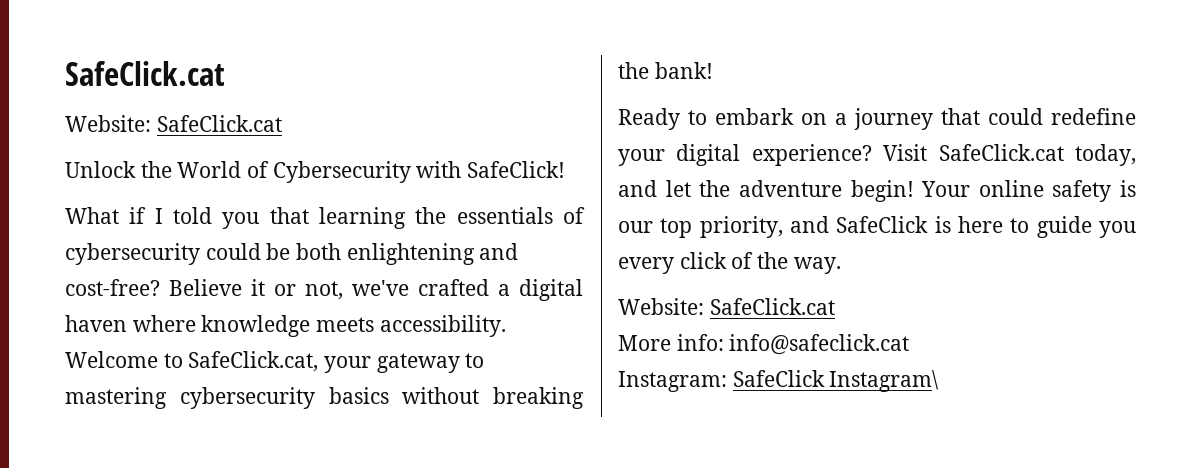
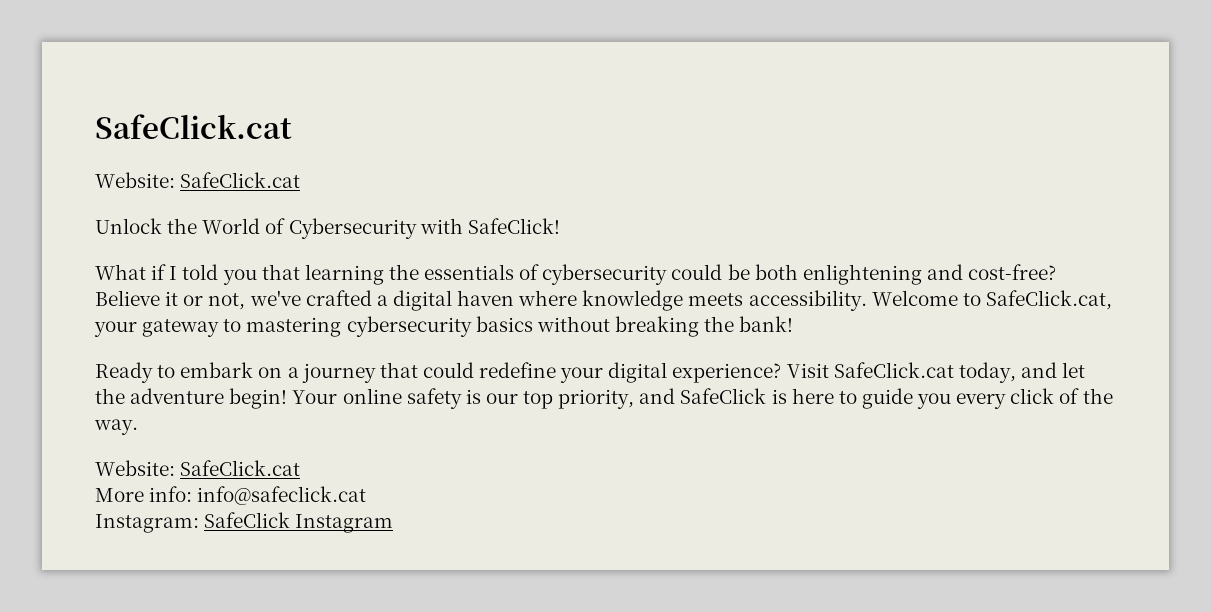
- Instagram: SafeClick Instagram\
+ Instagram: SafeClick Instagram

